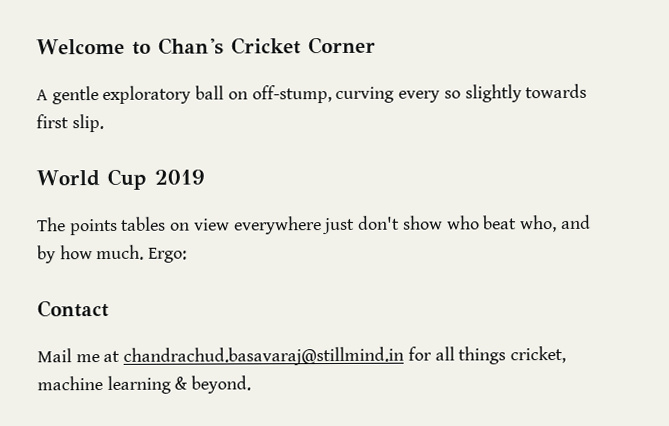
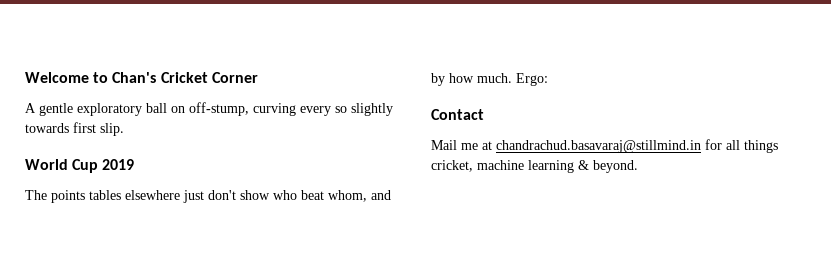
- The points tables on view everywhere just don't show who beat who, and by how much.
+ The points tables elsewhere just don't show who beat whom, and by how much.

